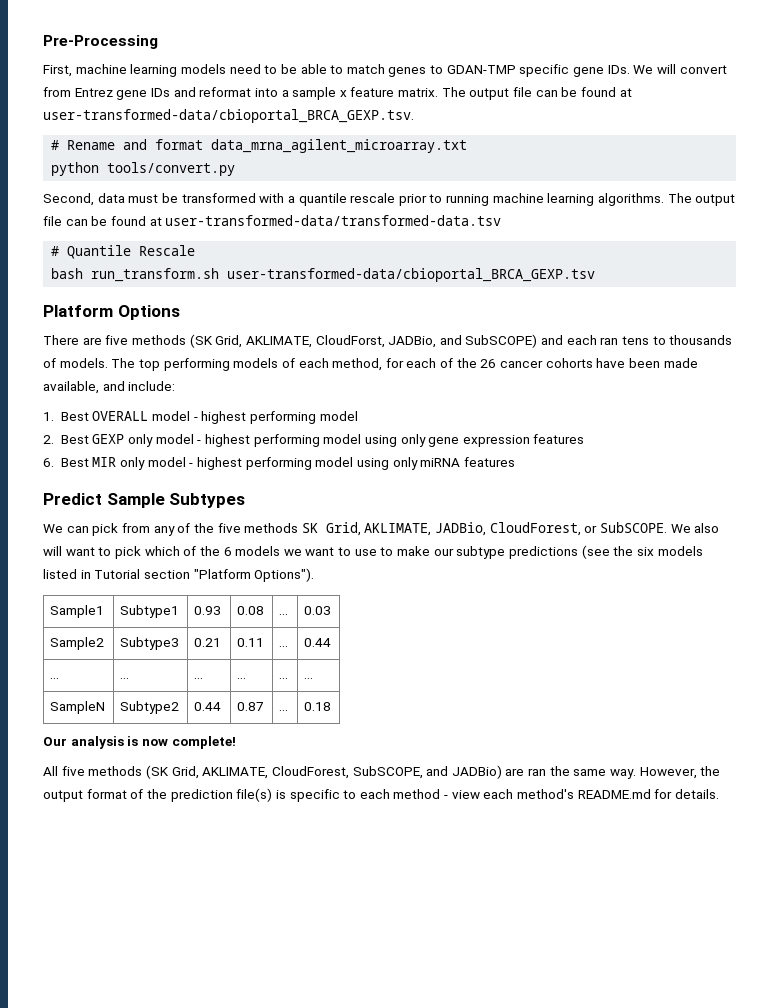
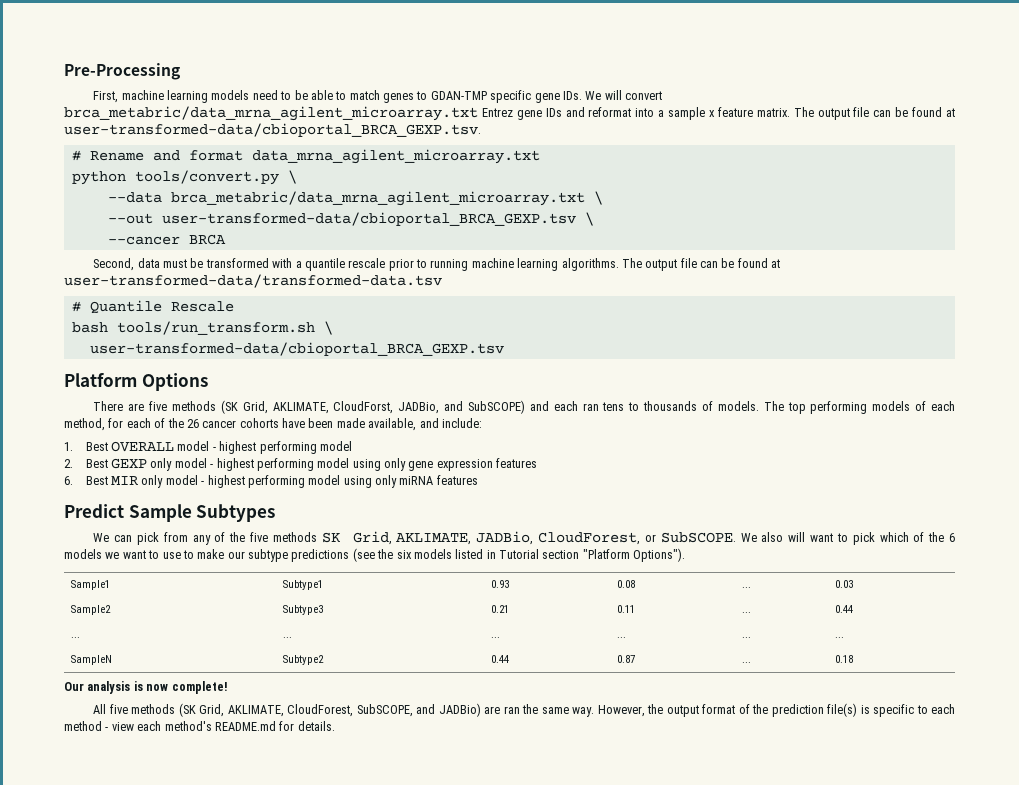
- First, machine learning models need to be able to match genes to GDAN-TMP specific gene IDs. We will convert from Entrez gene IDs and reformat into a sample x feature matrix.
+ First, machine learning models need to be able to match genes to GDAN-TMP specific gene IDs. We will convert brca_metabric/data_mrna_agilent_microarray.txt Entrez gene IDs and reformat into a sample x feature matrix.
- python tools/convert.py
+ python tools/convert.py \
+ --data brca_metabric/data_mrna_agilent_microarray.txt \
+ --out user-transformed-data/cbioportal_BRCA_GEXP.tsv \
+ --cancer BRCA
- bash run_transform.sh user-transformed-data/cbioportal_BRCA_GEXP.tsv
+ bash tools/run_transform.sh \
+ user-transformed-data/cbioportal_BRCA_GEXP.tsv

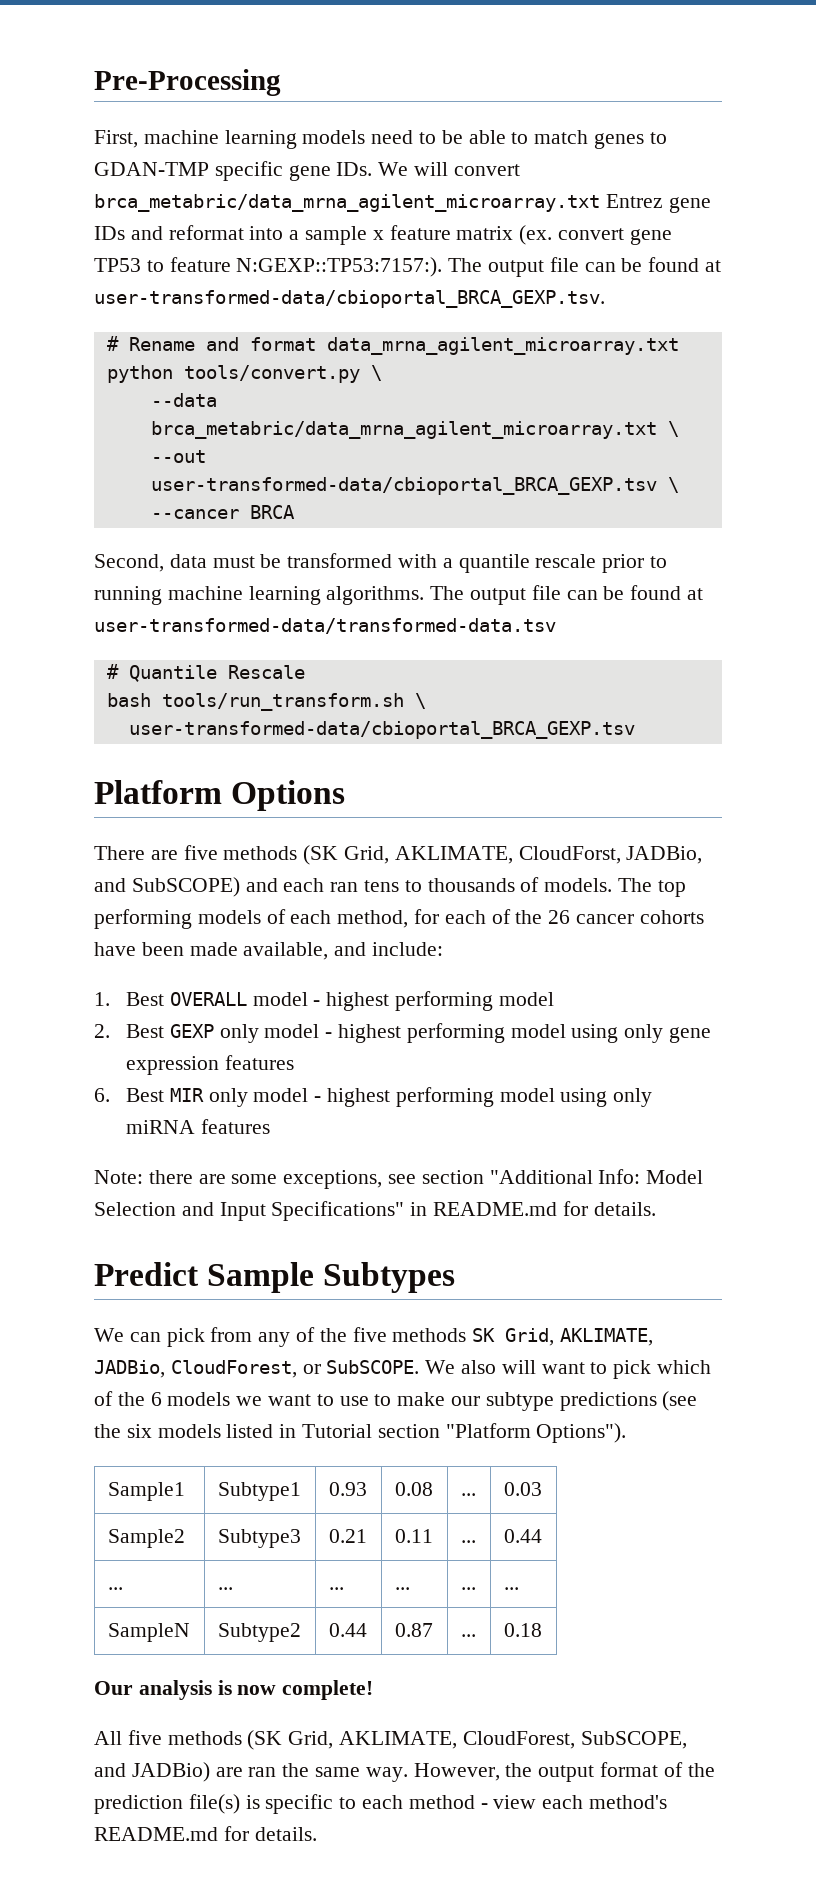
- First, machine learning models need to be able to match genes to GDAN-TMP specific gene IDs. We will convert brca_metabric/data_mrna_agilent_microarray.txt Entrez gene IDs and reformat into a sample x feature matrix.
+ First, machine learning models need to be able to match genes to GDAN-TMP specific gene IDs. We will convert brca_metabric/data_mrna_agilent_microarray.txt Entrez gene IDs and reformat into a sample x feature matrix (ex. convert gene TP53 to feature N:GEXP::TP53:7157:).
+ Note: there are some exceptions, see section "Additional Info: Model Selection and Input Specifications" in README.md for details.

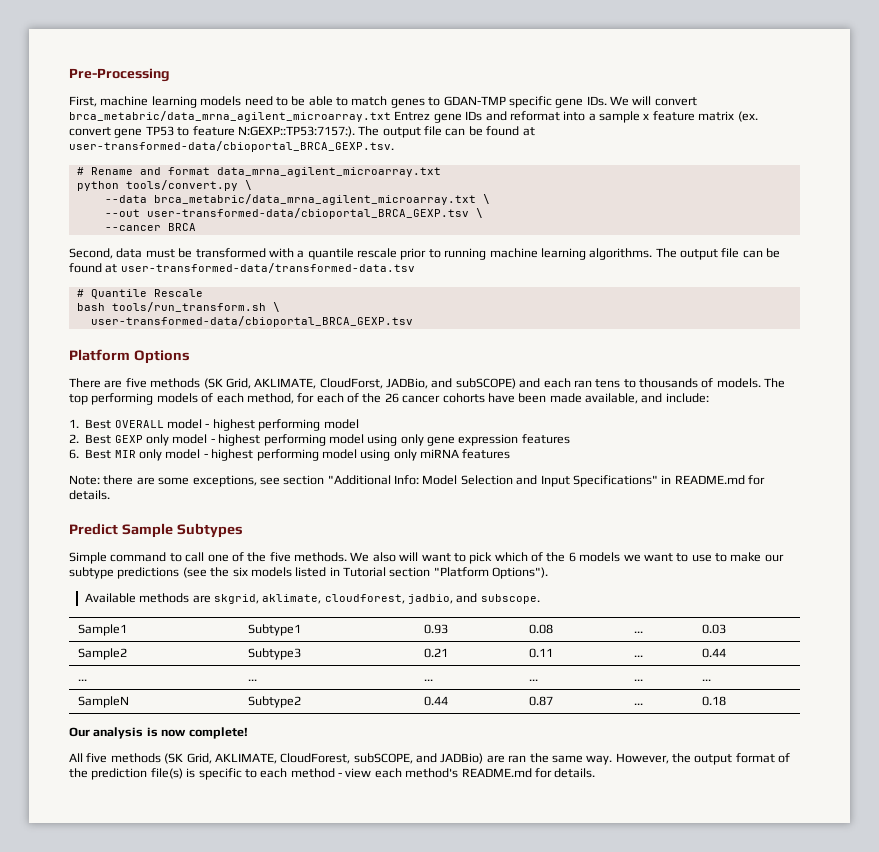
- There are five methods (SK Grid, AKLIMATE, CloudForst, JADBio, and SubSCOPE) and each ran tens to thousands of models.
+ There are five methods (SK Grid, AKLIMATE, CloudForst, JADBio, and subSCOPE) and each ran tens to thousands of models.
- We can pick from any of the five methods SK Grid, AKLIMATE, JADBio, CloudForest, or SubSCOPE.
+ Simple command to call one of the five methods.
+ Available methods are skgrid, aklimate, cloudforest, jadbio, and subscope.
- All five methods (SK Grid, AKLIMATE, CloudForest, SubSCOPE, and JADBio) are ran the same way.
+ All five methods (SK Grid, AKLIMATE, CloudForest, subSCOPE, and JADBio) are ran the same way.

